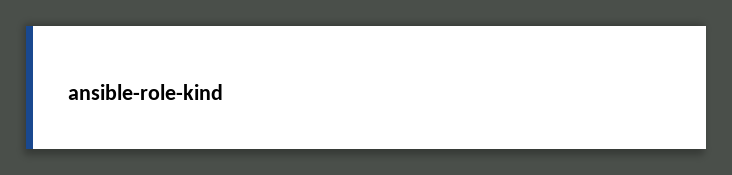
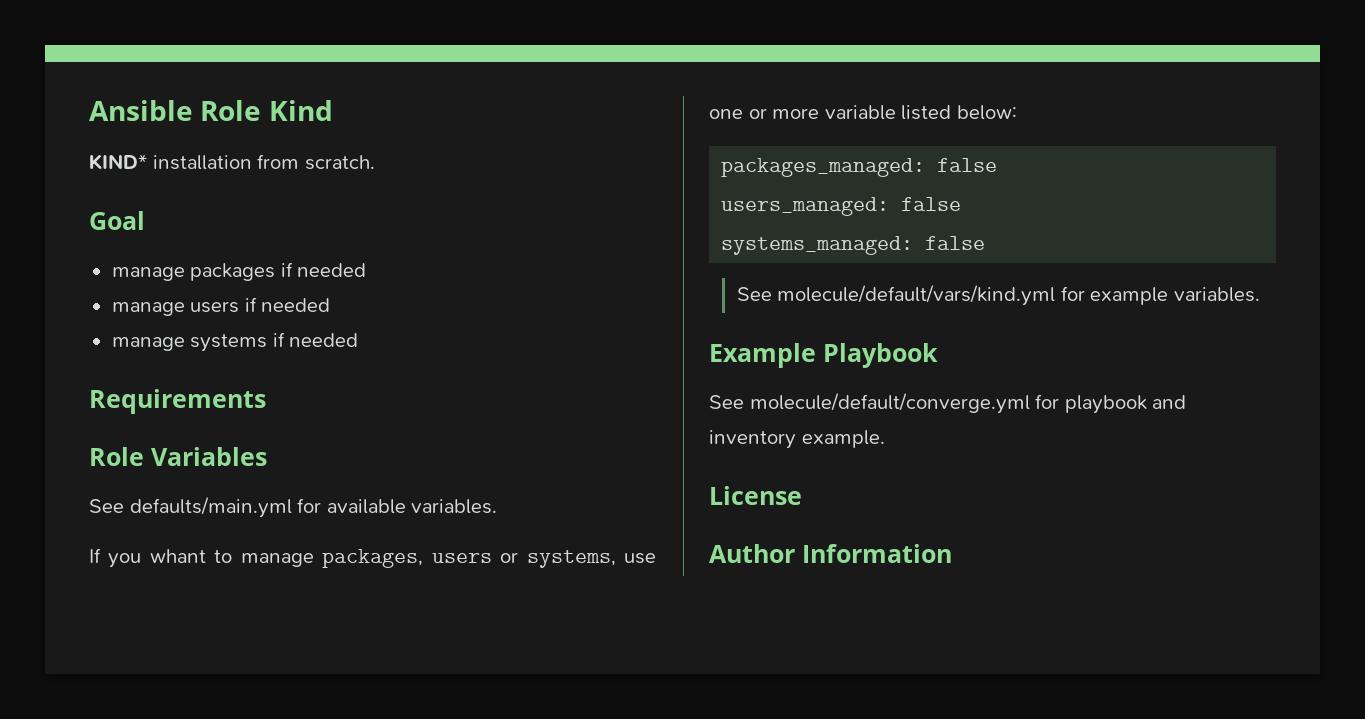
- ansible-role-kind
+ Ansible Role Kind
+ KIND* installation from scratch.
+ Goal
+ manage packages if needed
+ manage users if needed
+ manage systems if needed
+ Requirements
+ Role Variables
+ See defaults/main.yml for available variables.
+ If you whant to manage packages, users or systems, use one or more variable listed below:
+ packages_managed: false
+ users_managed: false
+ systems_managed: false
+ See molecule/default/vars/kind.yml for example variables.
+ Example Playbook
+ See molecule/default/converge.yml for playbook and inventory example.
+ License
+ Author Information

